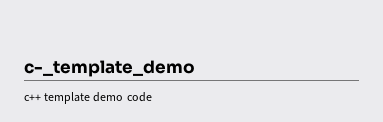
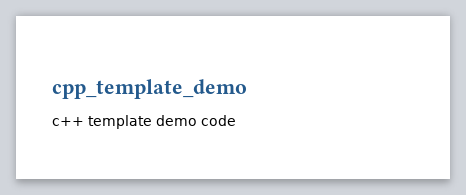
- c-_template_demo
+ cpp_template_demo

